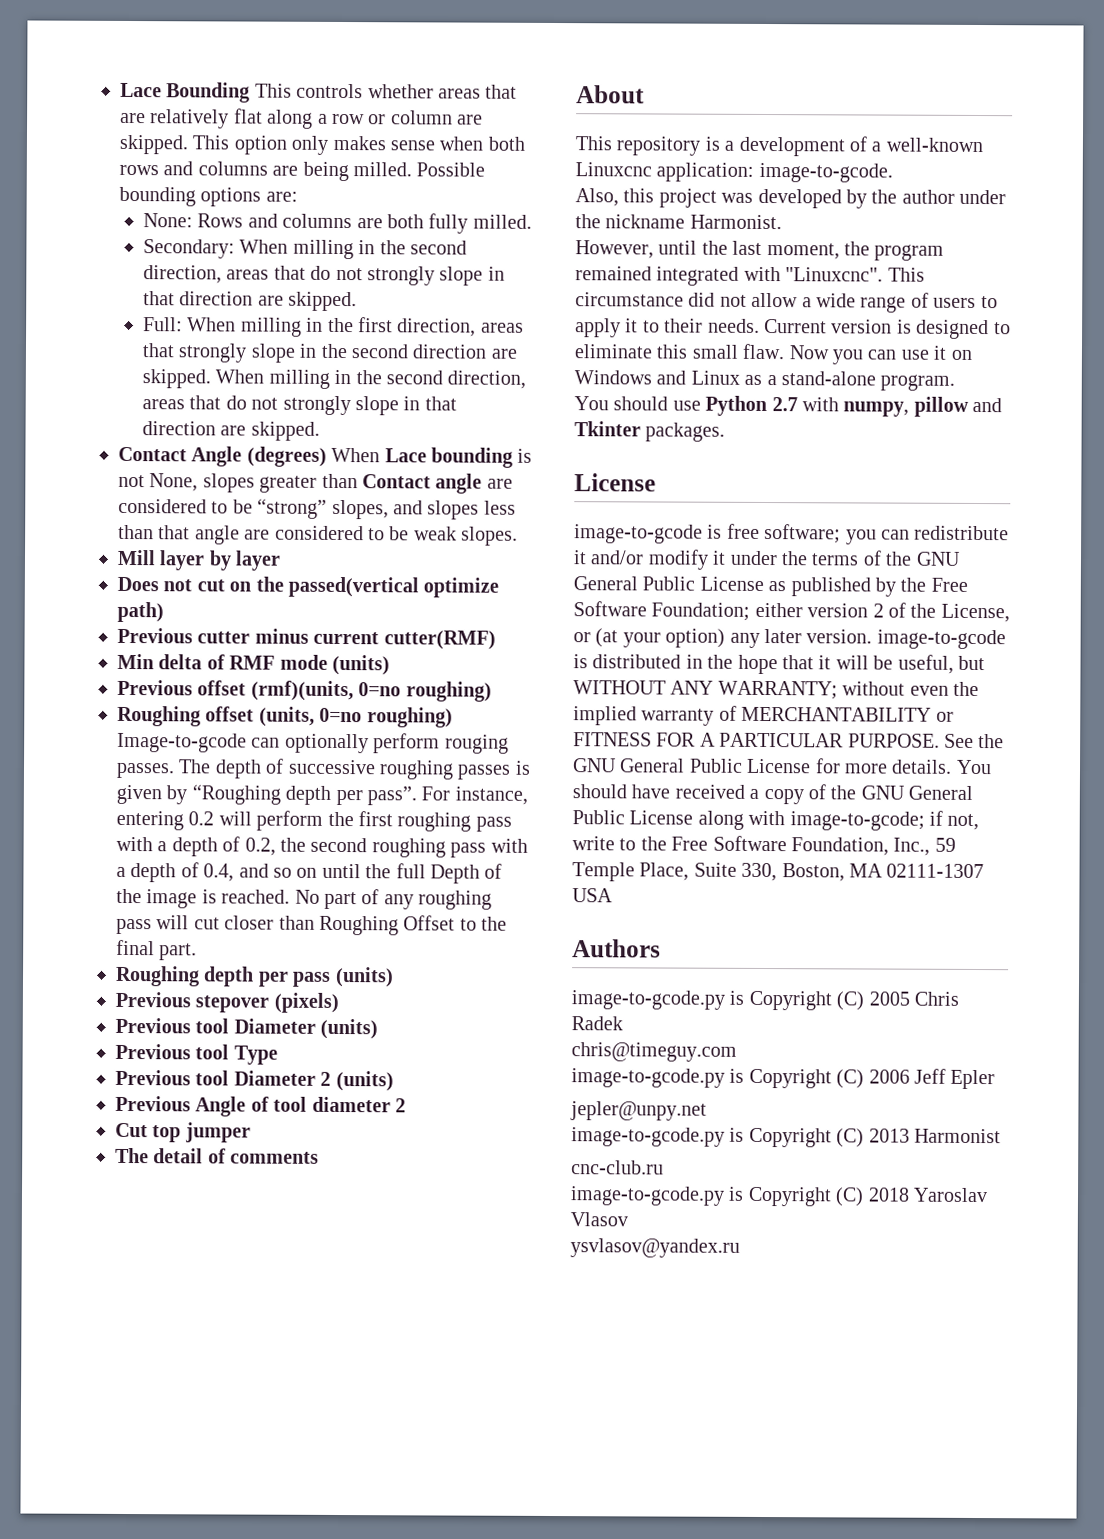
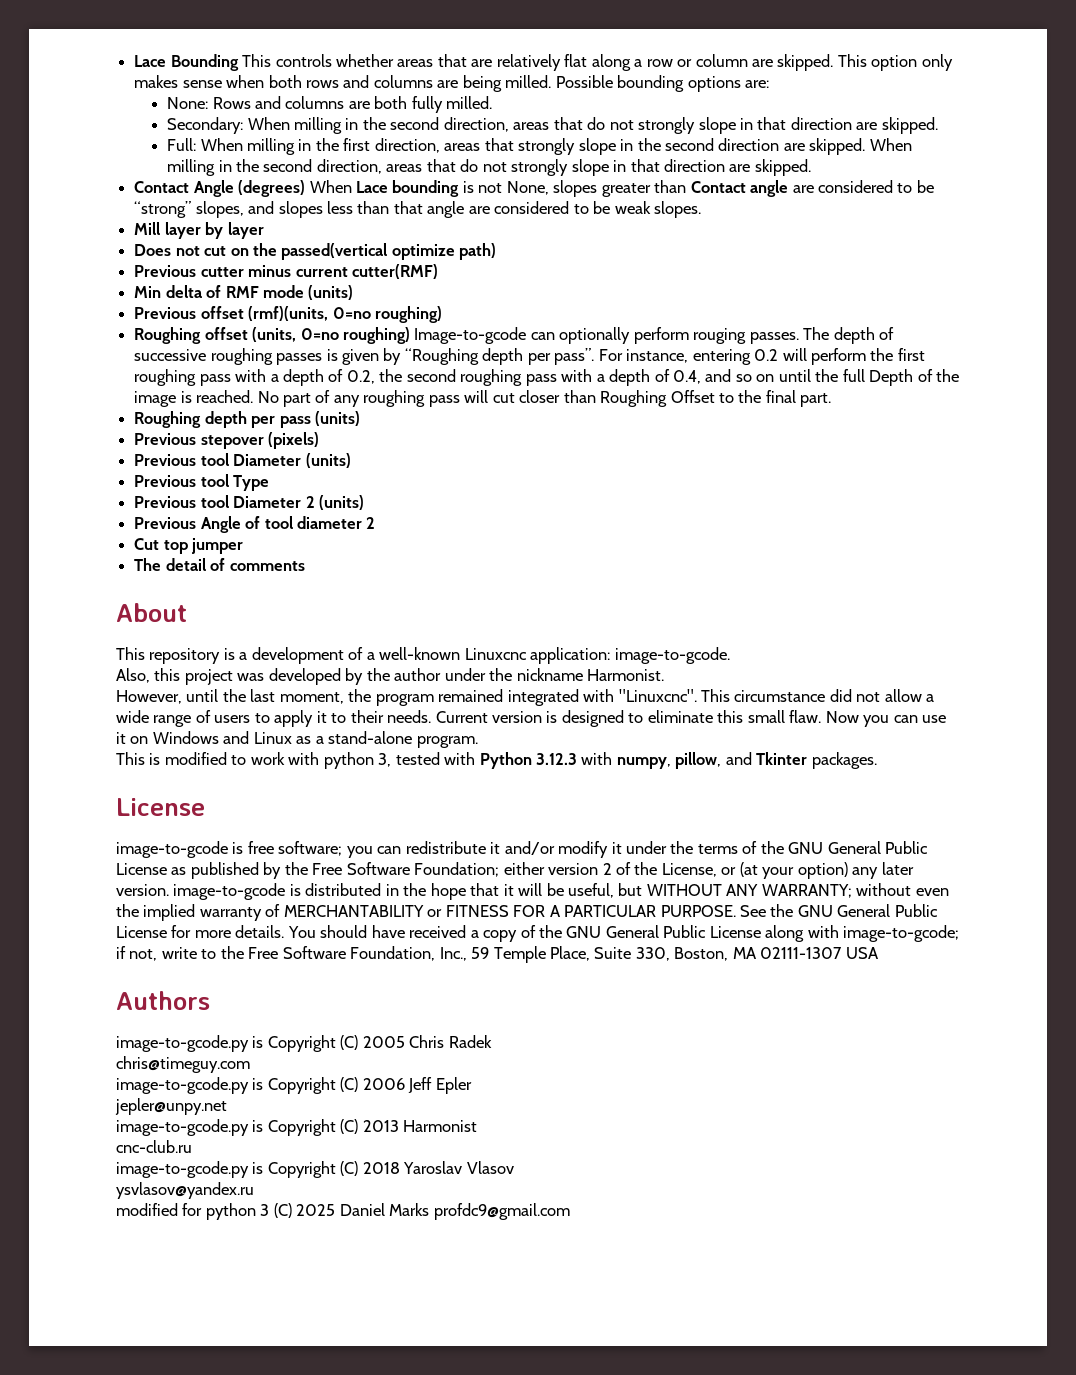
- You should use Python 2.7 with numpy, pillow and Tkinter packages.
+ This is modified to work with python 3, tested with Python 3.12.3 with numpy, pillow, and Tkinter packages.
+ modified for python 3 (C) 2025 Daniel Marks profdc9@gmail.com

